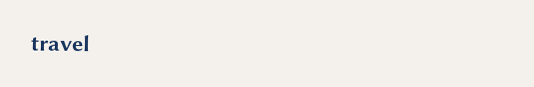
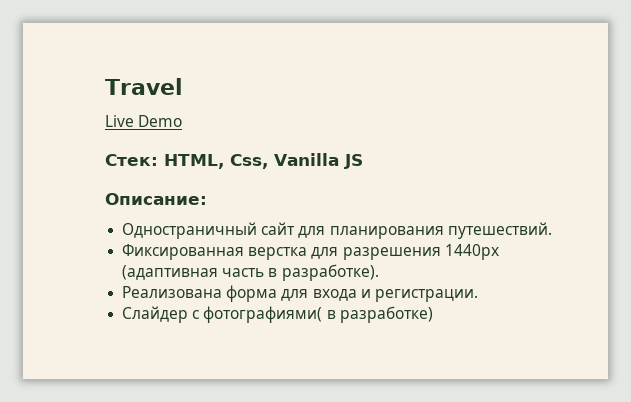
- travel
+ Travel
+ Live Demo
+ Стек: HTML, Css, Vanilla JS
+ Описание:
+ Одностраничный сайт для планирования путешествий.
+ Фиксированная верстка для разрешения 1440px (адаптивная часть в разработке).
+ Реализована форма для входа и регистрации.
+ Слайдер с фотографиями( в разработке)

